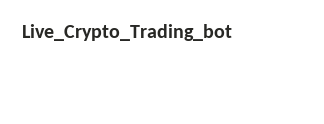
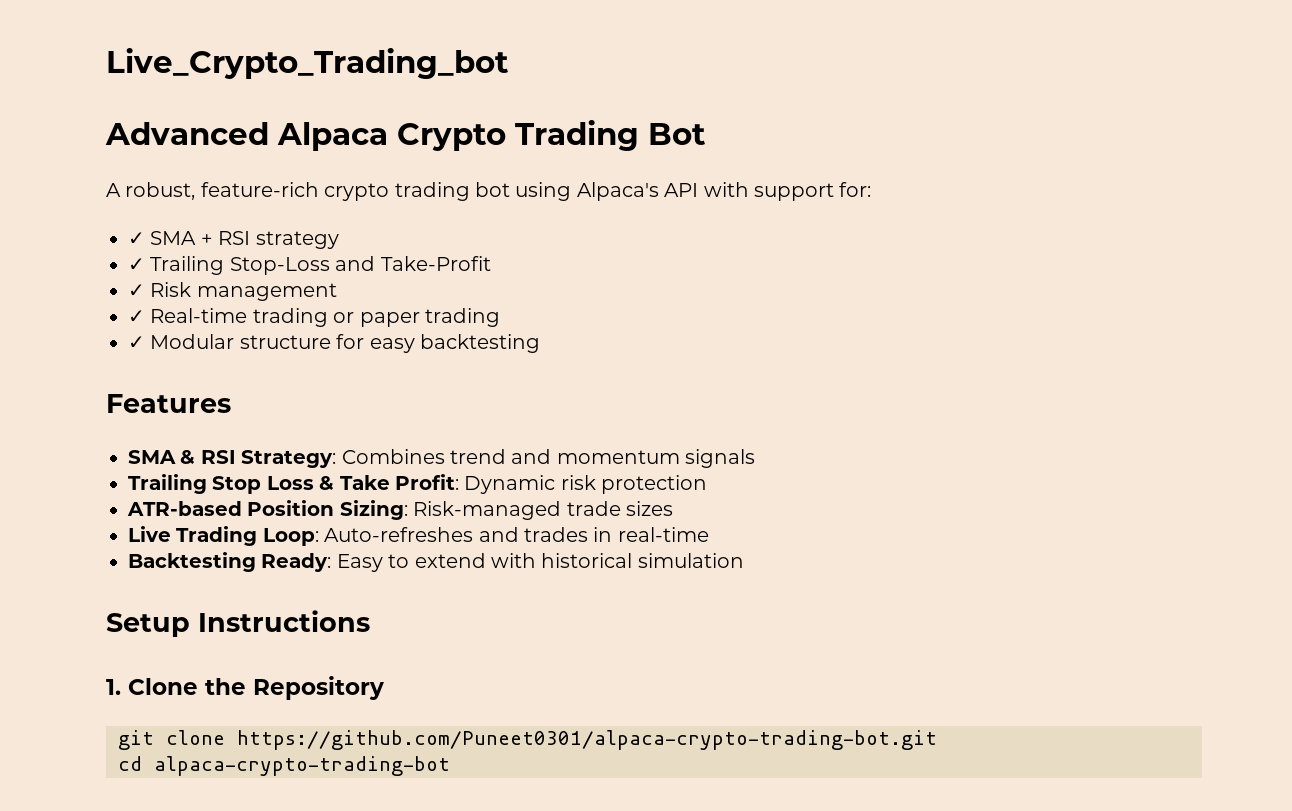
+ Advanced Alpaca Crypto Trading Bot
+ A robust, feature-rich crypto trading bot using Alpaca's API with support for:
+ ✓ SMA + RSI strategy
+ ✓ Trailing Stop-Loss and Take-Profit
+ ✓ Risk management
+ ✓ Real-time trading or paper trading
+ ✓ Modular structure for easy backtesting
+ Features
+ SMA & RSI Strategy: Combines trend and momentum signals
+ Trailing Stop Loss & Take Profit: Dynamic risk protection
+ ATR-based Position Sizing: Risk-managed trade sizes
+ Live Trading Loop: Auto-refreshes and trades in real-time
+ Backtesting Ready: Easy to extend with historical simulation
+ Setup Instructions
+ 1. Clone the Repository
+ git clone https://github.com/Puneet0301/alpaca-crypto-trading-bot.git
+ cd alpaca-crypto-trading-bot

